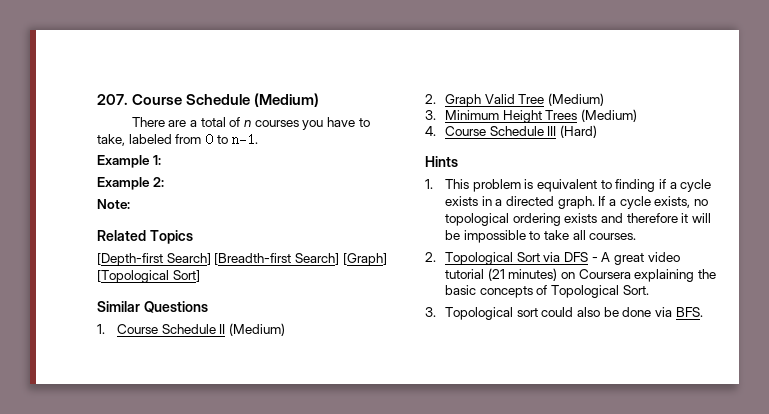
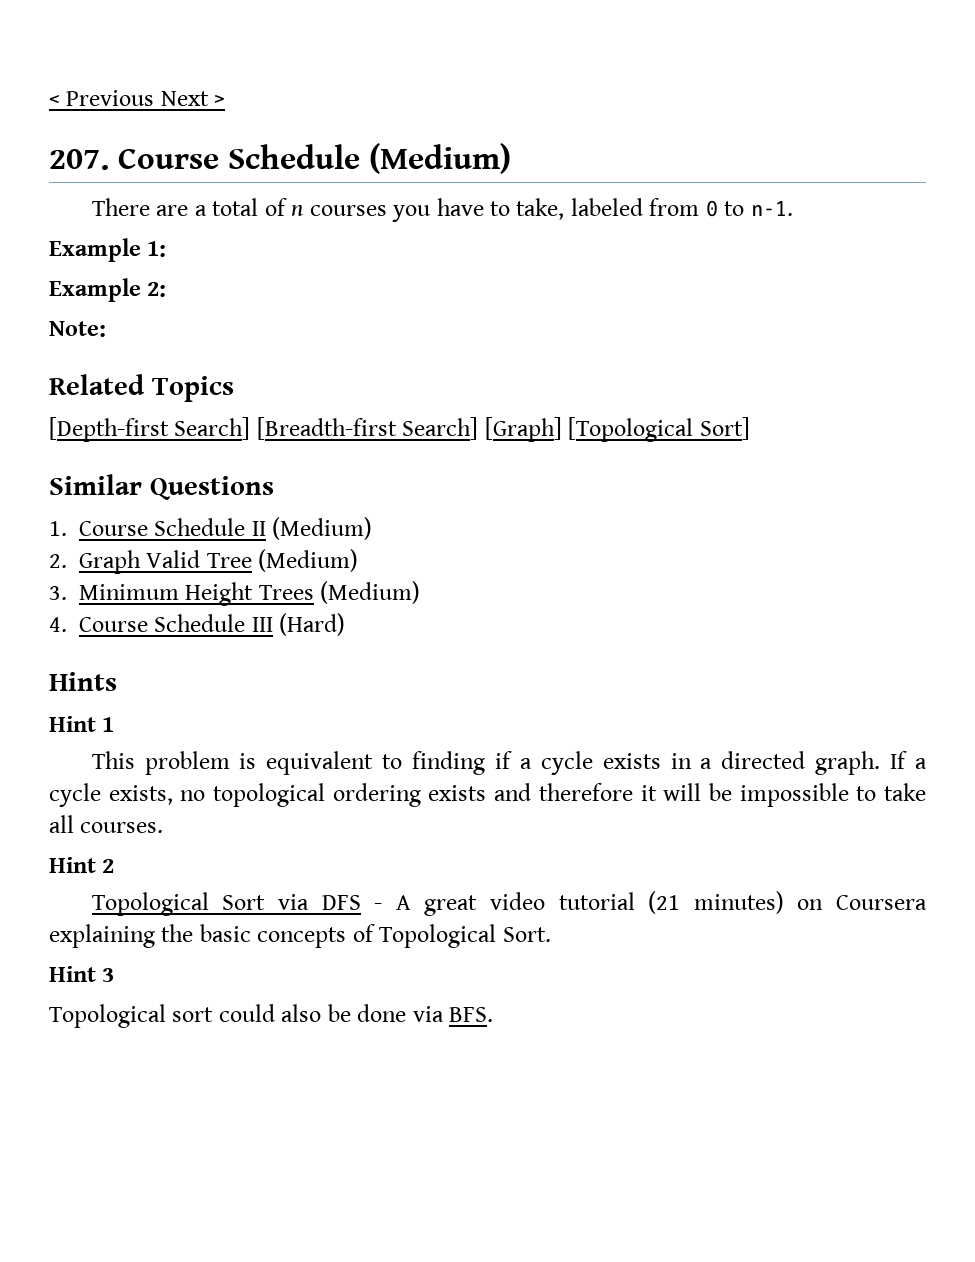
+ < Previous Next >
- 1. This problem is equivalent to finding if a cycle exists in a directed graph.
+ Hint 1
+ This problem is equivalent to finding if a cycle exists in a directed graph.
- 2. Topological Sort via DFS - A great video tutorial (21 minutes) on Coursera explaining the basic concepts of Topological Sort.
+ Hint 2
+ Topological Sort via DFS - A great video tutorial (21 minutes) on Coursera explaining the basic concepts of Topological Sort.
- 3. Topological sort could also be done via BFS.
+ Hint 3
+ Topological sort could also be done via BFS.

